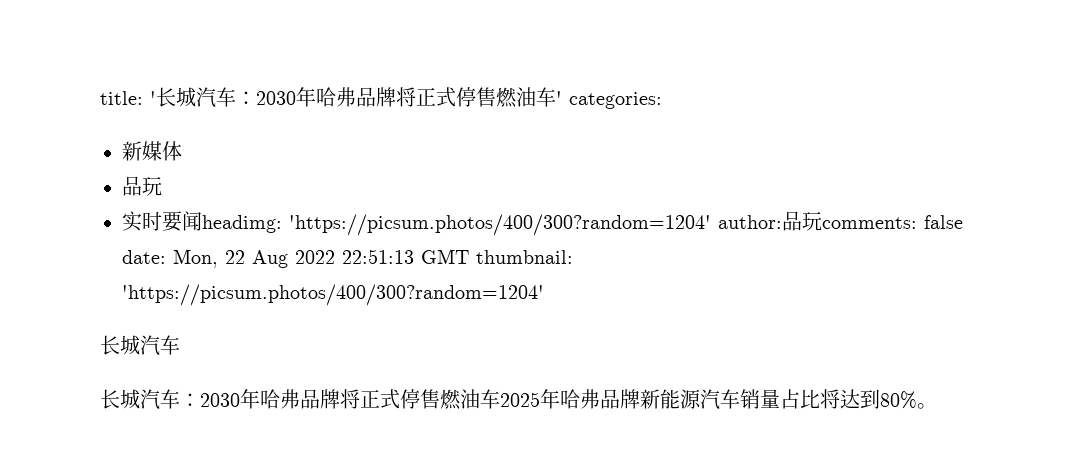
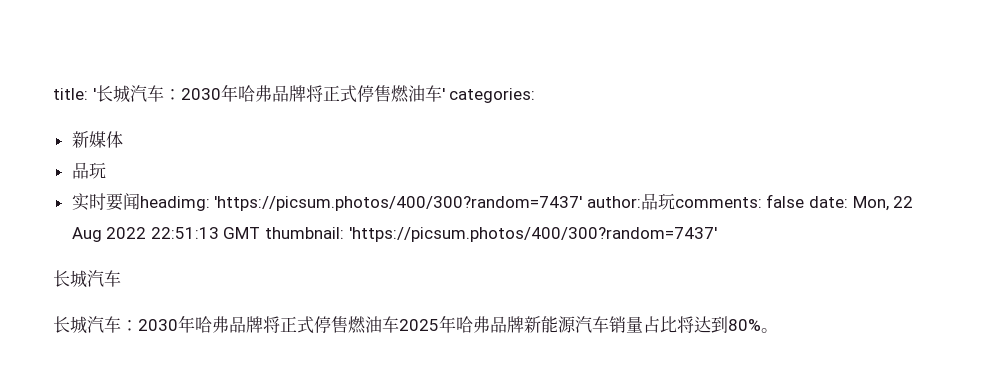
- 实时要闻headimg: 'https://picsum.photos/400/300?random=1204' author:品玩comments: false date: Mon, 22 Aug 2022 22:51:13 GMT thumbnail: 'https://picsum.photos/400/300?random=1204'
+ 实时要闻headimg: 'https://picsum.photos/400/300?random=7437' author:品玩comments: false date: Mon, 22 Aug 2022 22:51:13 GMT thumbnail: 'https://picsum.photos/400/300?random=7437'

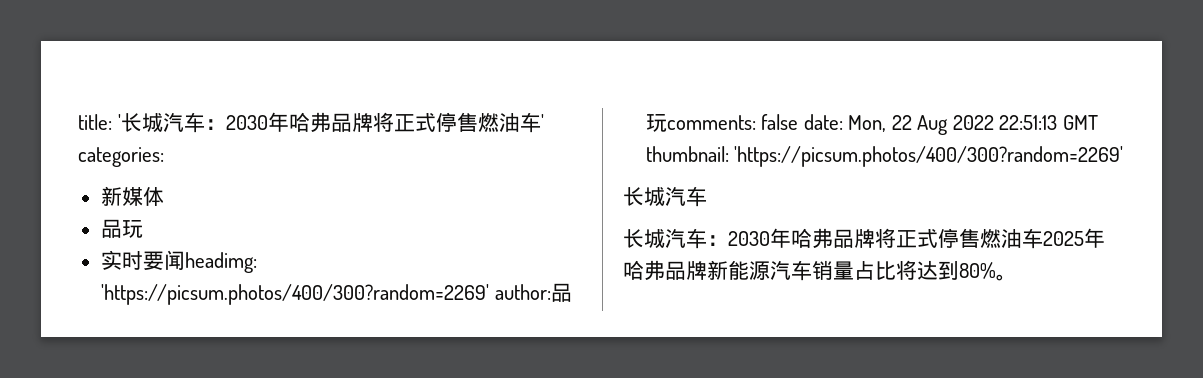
- 实时要闻headimg: 'https://picsum.photos/400/300?random=7437' author:品玩comments: false date: Mon, 22 Aug 2022 22:51:13 GMT thumbnail: 'https://picsum.photos/400/300?random=7437'
+ 实时要闻headimg: 'https://picsum.photos/400/300?random=2269' author:品玩comments: false date: Mon, 22 Aug 2022 22:51:13 GMT thumbnail: 'https://picsum.photos/400/300?random=2269'

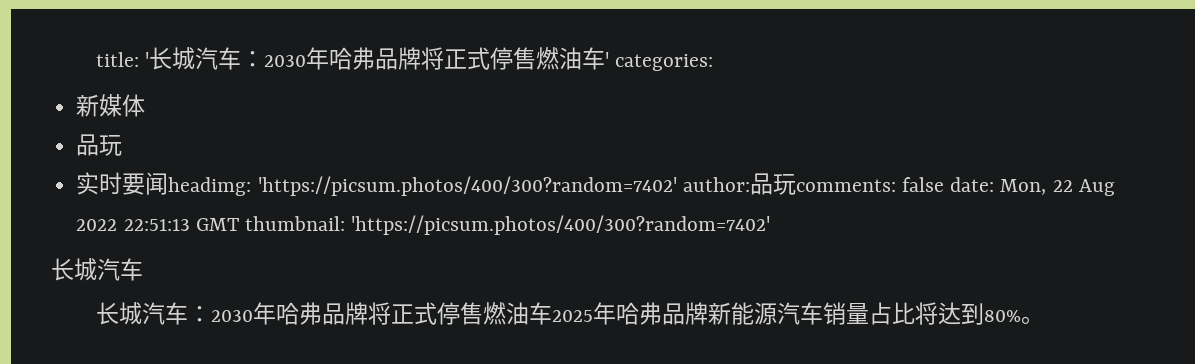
- 实时要闻headimg: 'https://picsum.photos/400/300?random=2269' author:品玩comments: false date: Mon, 22 Aug 2022 22:51:13 GMT thumbnail: 'https://picsum.photos/400/300?random=2269'
+ 实时要闻headimg: 'https://picsum.photos/400/300?random=7402' author:品玩comments: false date: Mon, 22 Aug 2022 22:51:13 GMT thumbnail: 'https://picsum.photos/400/300?random=7402'

